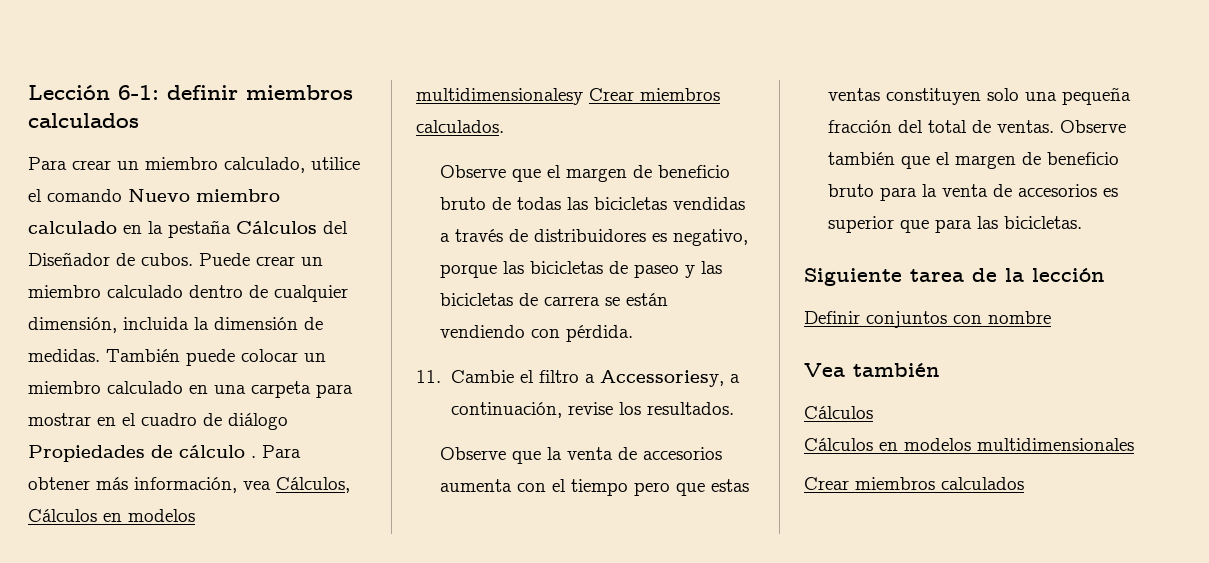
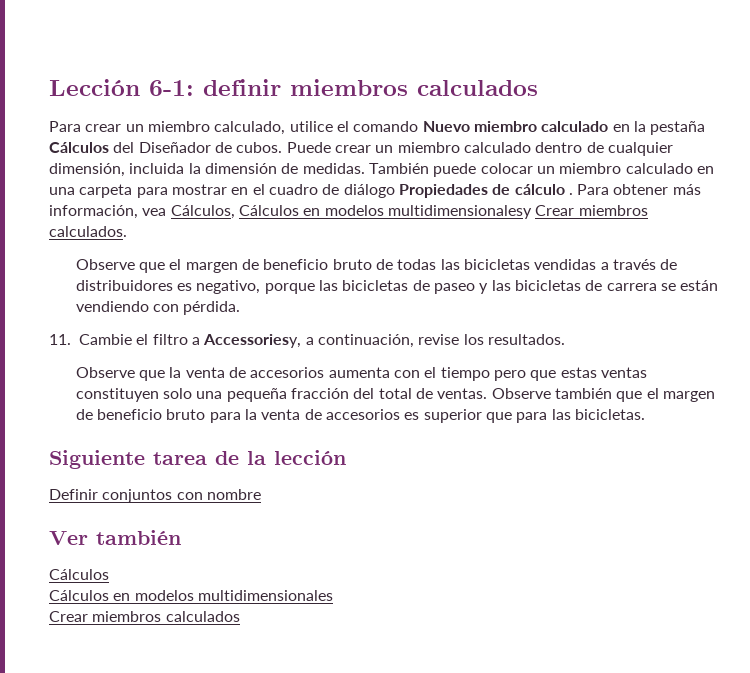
- Vea también
+ Ver también

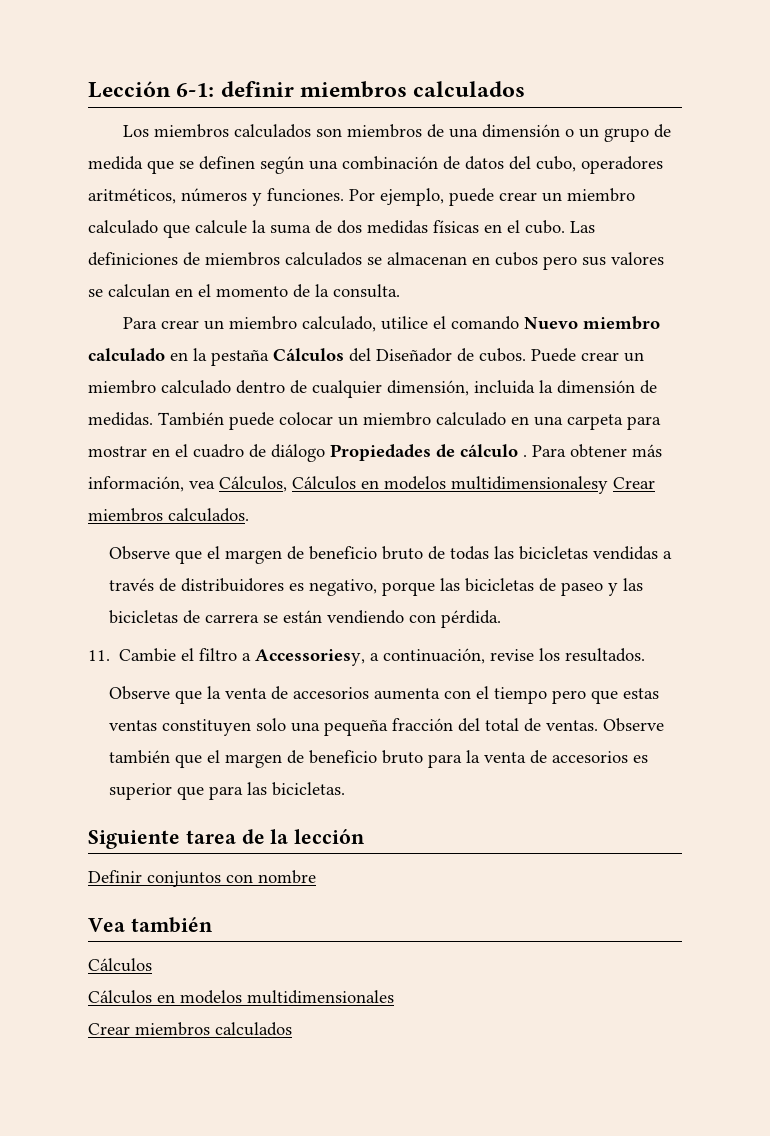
+ Los miembros calculados son miembros de una dimensión o un grupo de medida que se definen según una combinación de datos del cubo, operadores aritméticos, números y funciones. Por ejemplo, puede crear un miembro calculado que calcule la suma de dos medidas físicas en el cubo. Las definiciones de miembros calculados se almacenan en cubos pero sus valores se calculan en el momento de la consulta.
- Ver también
+ Vea también

